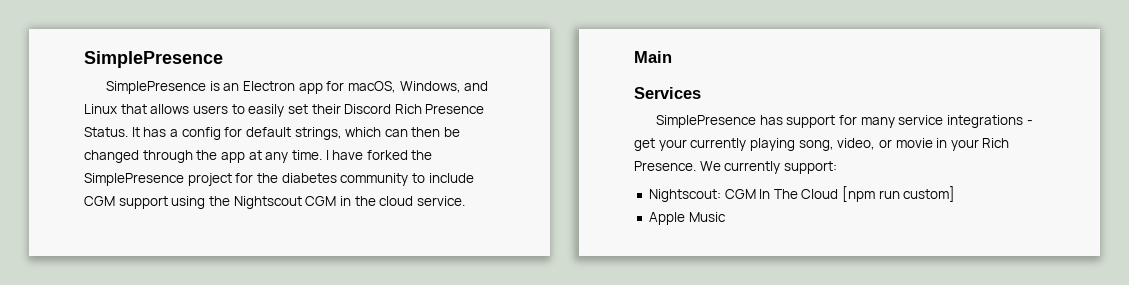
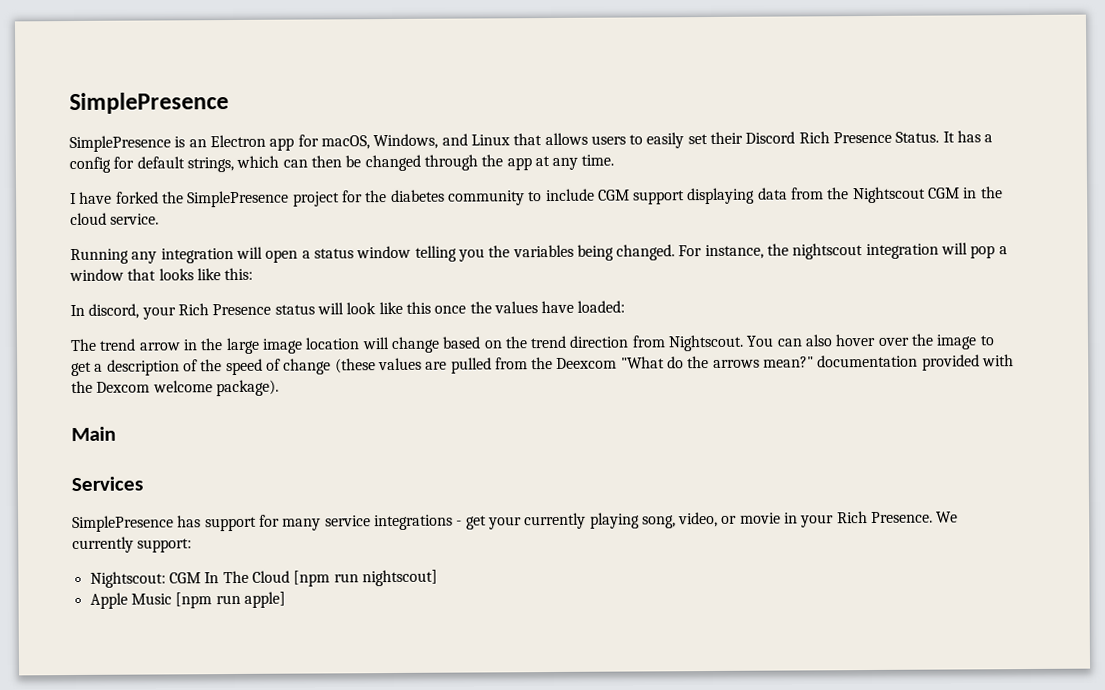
- It has a config for default strings, which can then be changed through the app at any time. I have forked the SimplePresence project for the diabetes community to include CGM support using the Nightscout CGM in the cloud service.
+ It has a config for default strings, which can then be changed through the app at any time.
+ I have forked the SimplePresence project for the diabetes community to include CGM support displaying data from the Nightscout CGM in the cloud service.
+ Running any integration will open a status window telling you the variables being changed. For instance, the nightscout integration will pop a window that looks like this:
+ In discord, your Rich Presence status will look like this once the values have loaded:
+ The trend arrow in the large image location will change based on the trend direction from Nightscout. You can also hover over the image to get a description of the speed of change (these values are pulled from the Deexcom "What do the arrows mean?" documentation provided with the Dexcom welcome package).
- Nightscout: CGM In The Cloud [npm run custom]
+ Nightscout: CGM In The Cloud [npm run nightscout]
- Apple Music
+ Apple Music [npm run apple]

